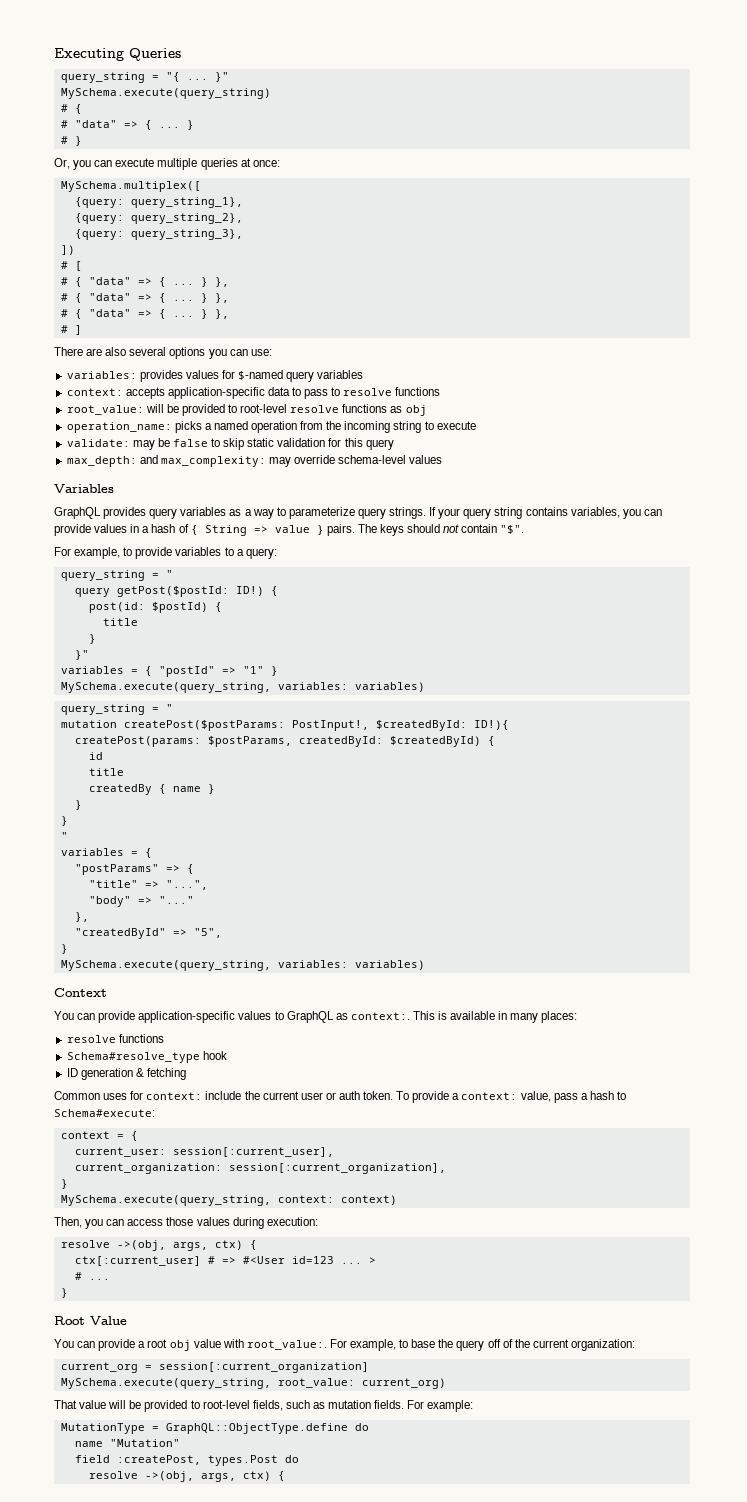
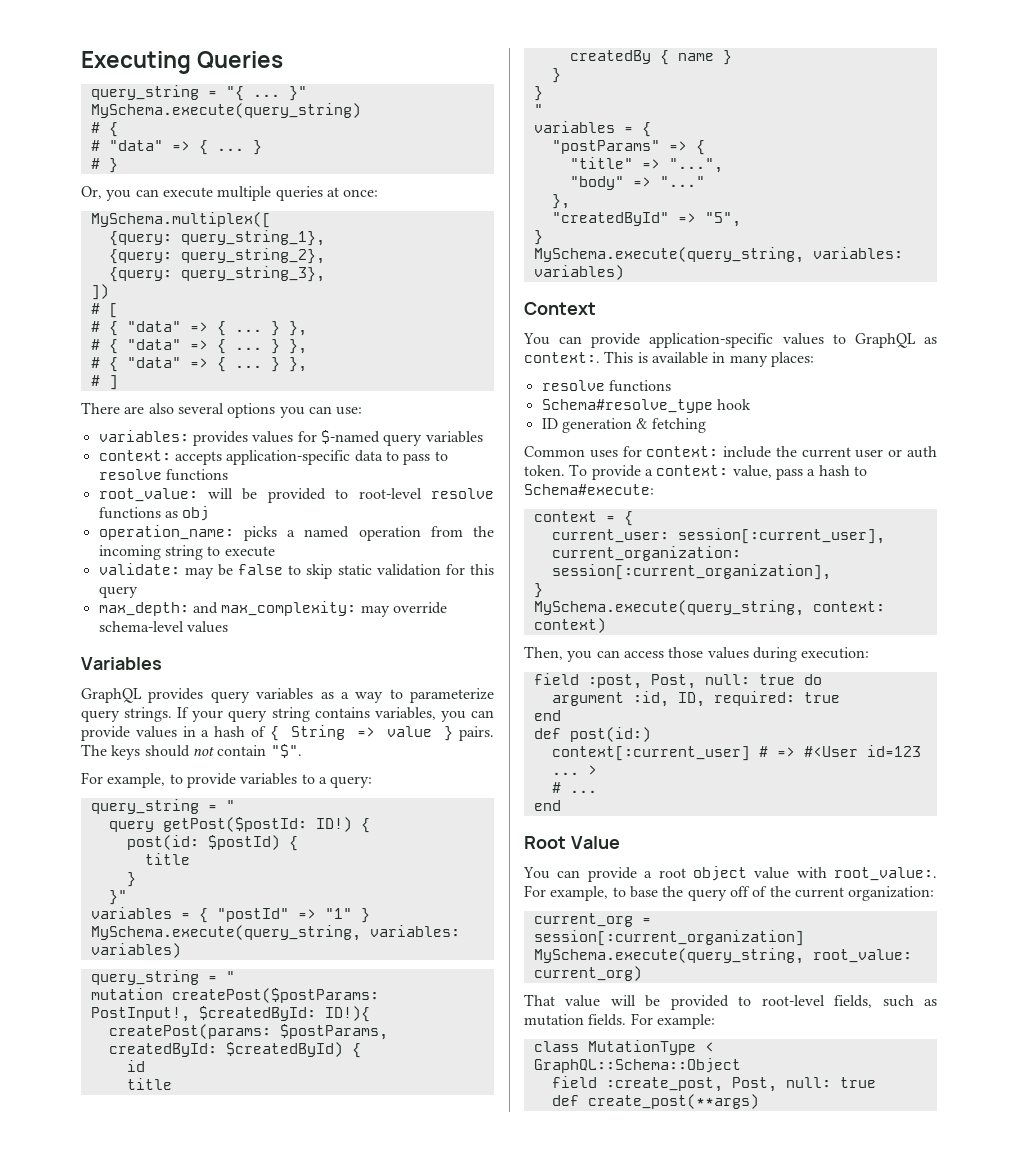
  Then, you can access those values during execution:
- resolve ->(obj, args, ctx) {
- ctx[:current_user] # => #<User id=123 ...
+ field :post, Post, null: true do
+ argument :id, ID, required: true
+ end
+ def post(id:)
+ context[:current_user] # => #<User id=123 ...
  # ...
- }
+ end
- You can provide a root obj value with root_value:.
+ You can provide a root object value with root_value:.
- MutationType = GraphQL::ObjectType.define do
- name "Mutation"
- field :createPost, types.Post do
- resolve ->(obj, args, ctx) {
+ class MutationType < GraphQL::Schema::Object
+ field :create_post, Post, null: true
+ def create_post(**args)

